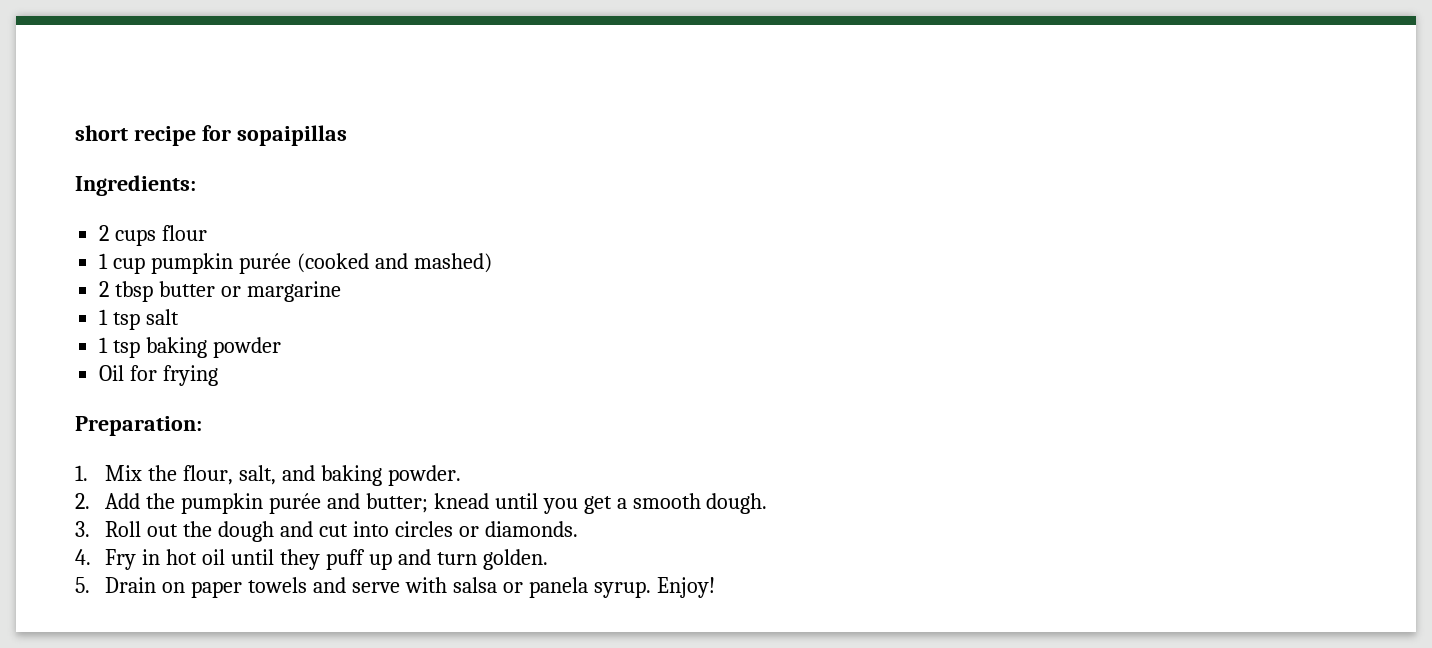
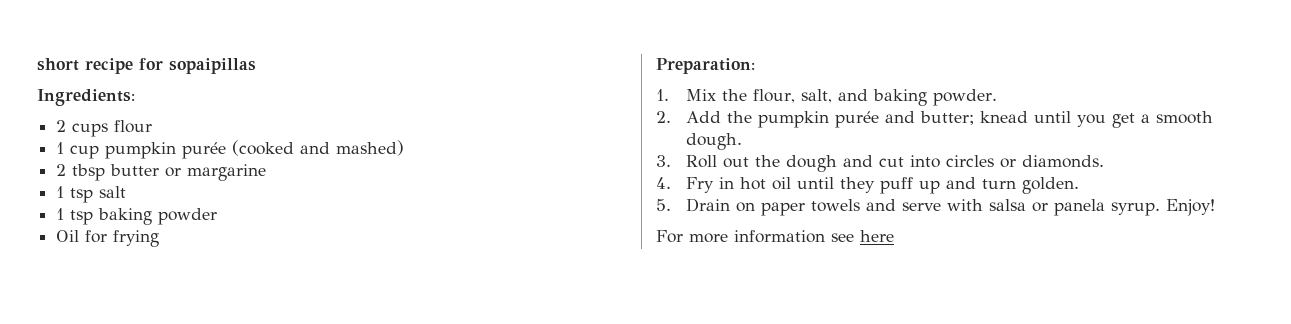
+ For more information see here

